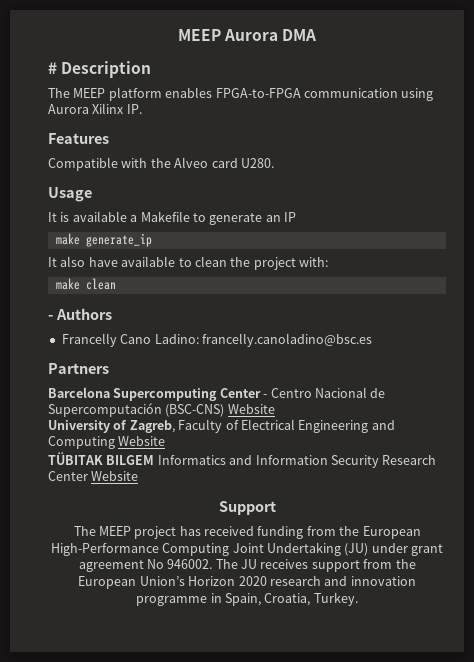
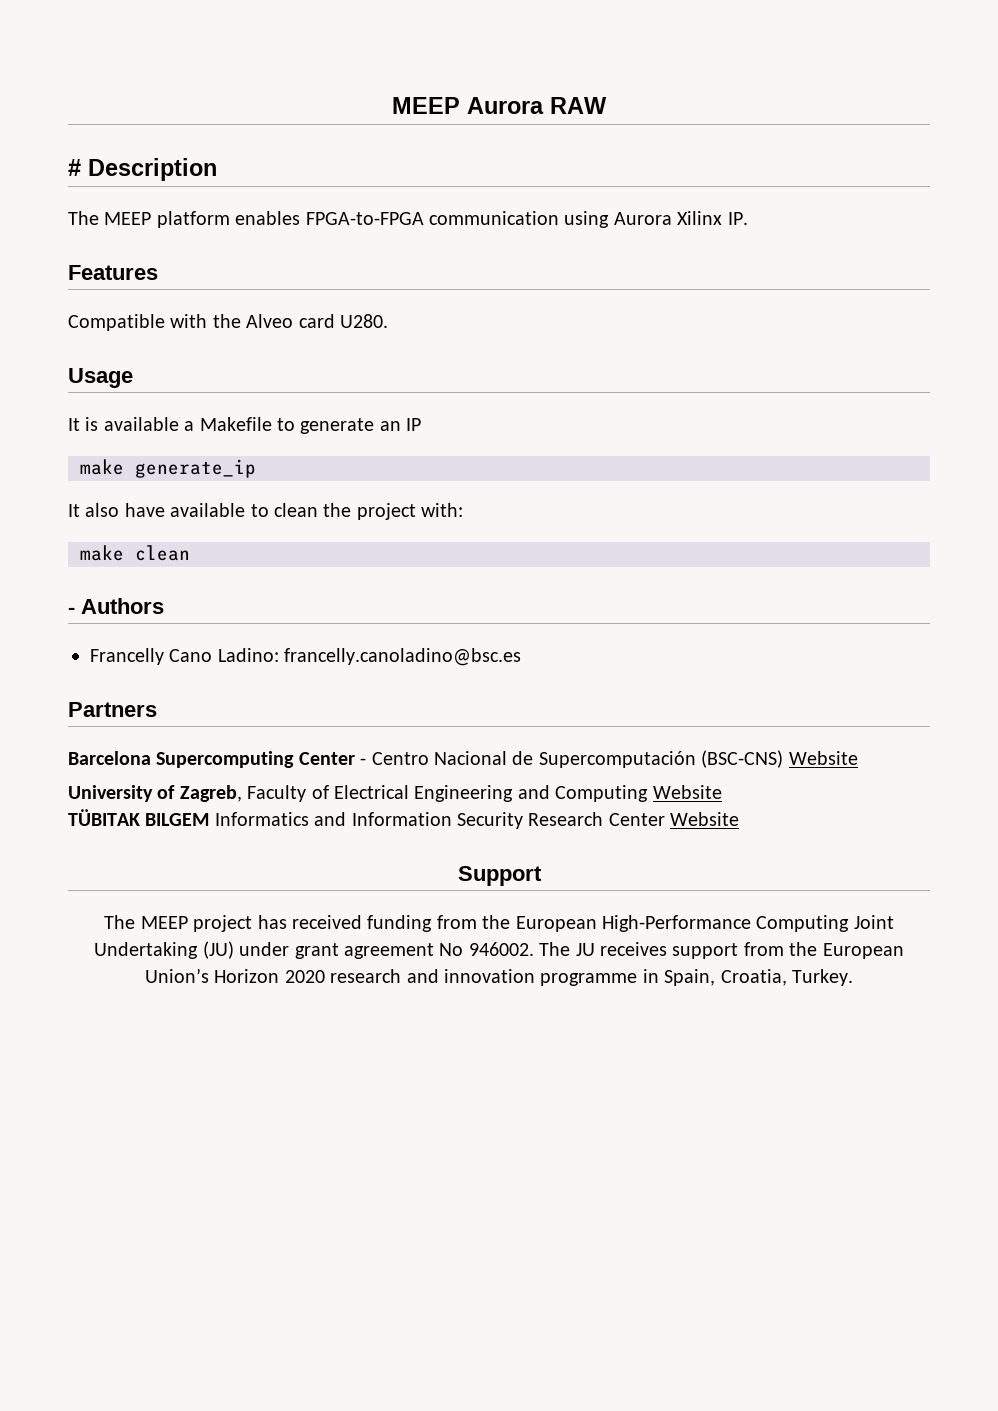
- MEEP Aurora DMA
+ MEEP Aurora RAW

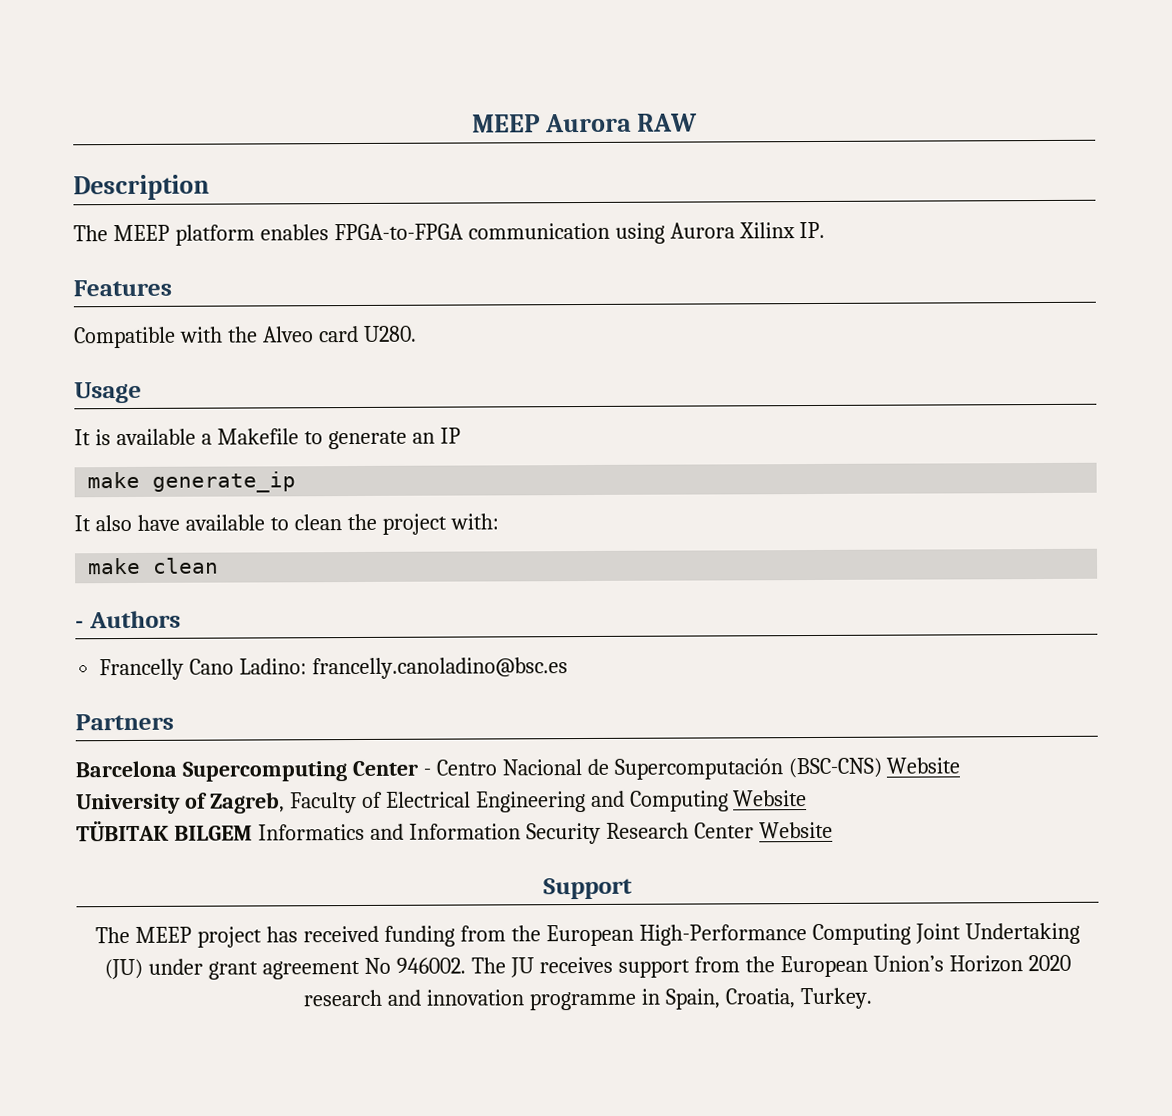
- # Description
+ Description

